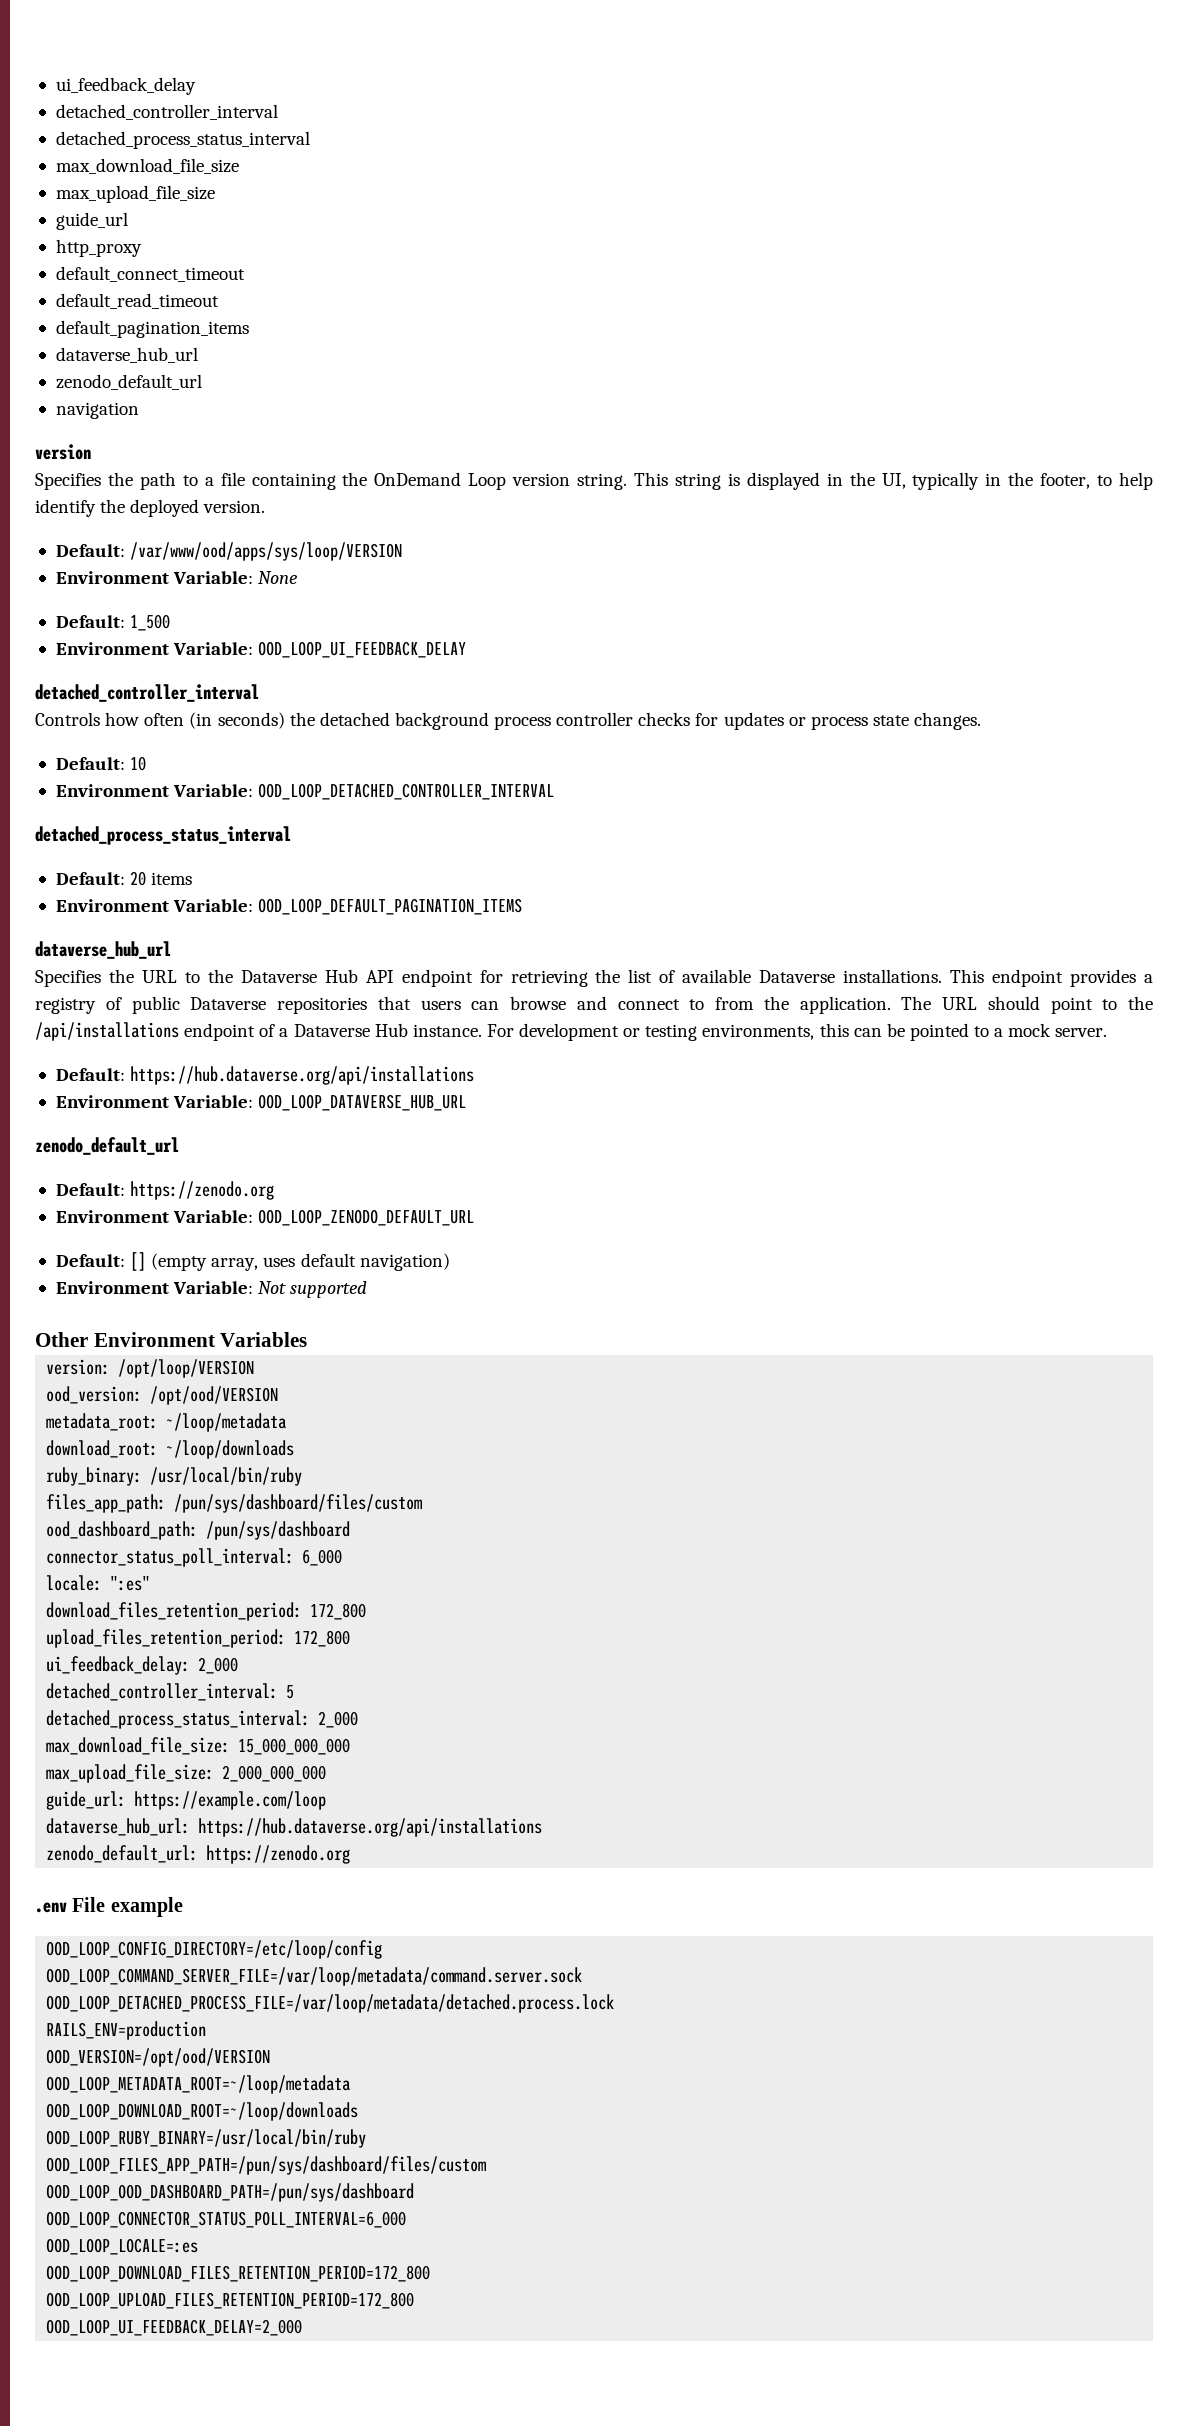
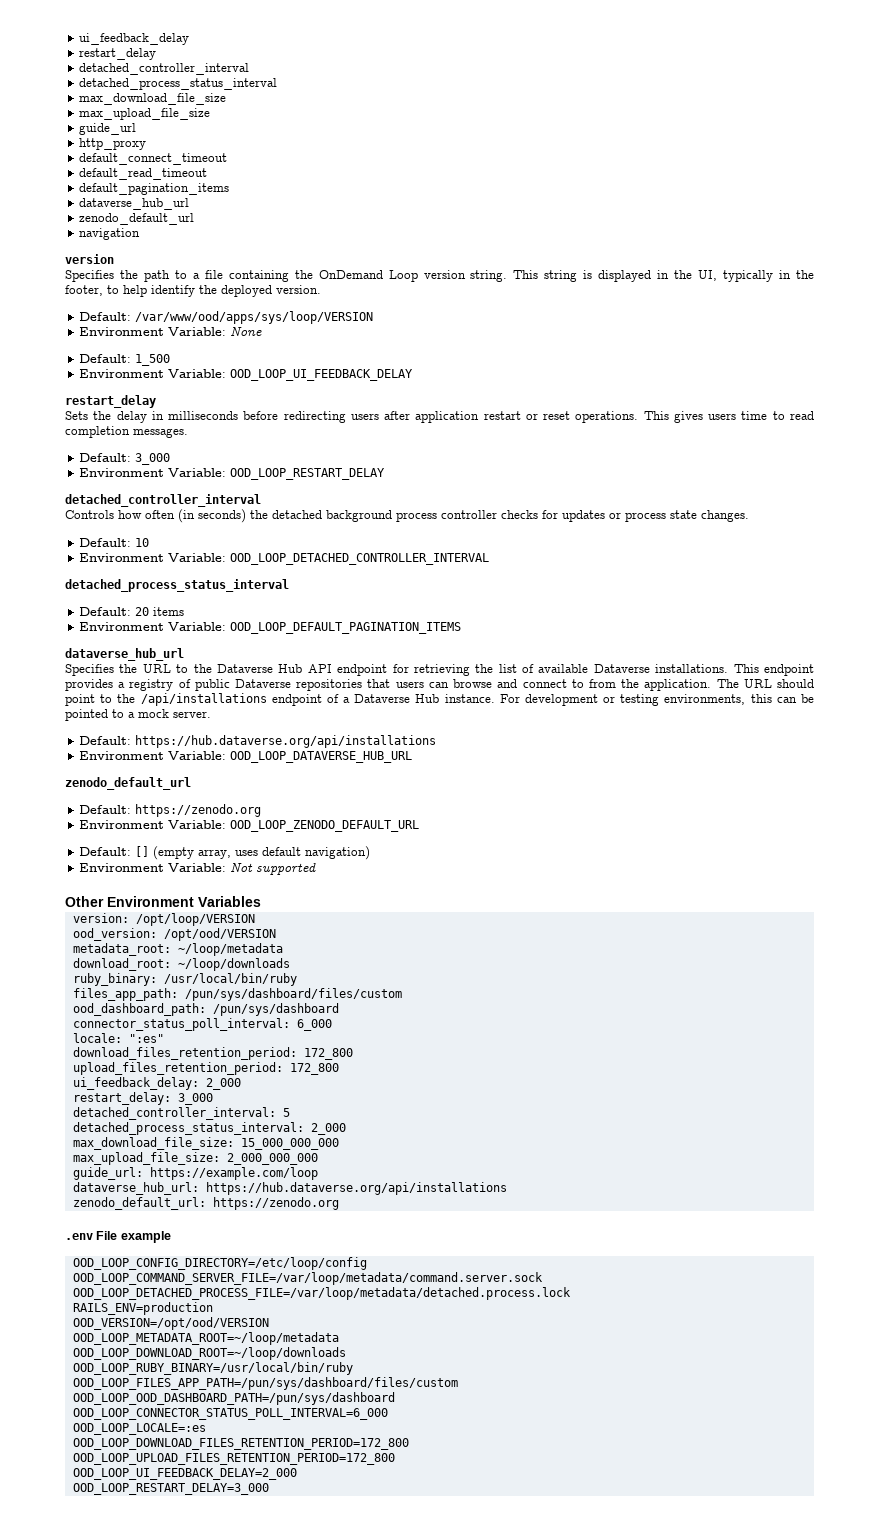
  ui_feedback_delay
+ restart_delay
  Environment Variable: OOD_LOOP_UI_FEEDBACK_DELAY
+ restart_delay
+ Sets the delay in milliseconds before redirecting users after application restart or reset operations. This gives users time to read completion messages.
+ Default: 3_000
+ Environment Variable: OOD_LOOP_RESTART_DELAY
+ restart_delay: 3_000
+ OOD_LOOP_RESTART_DELAY=3_000

